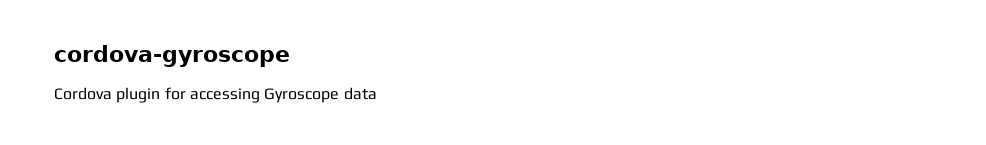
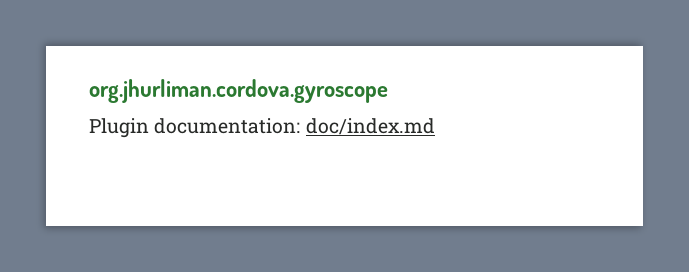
- cordova-gyroscope
- Cordova plugin for accessing Gyroscope data
+ org.jhurliman.cordova.gyroscope
+ Plugin documentation: doc/index.md

